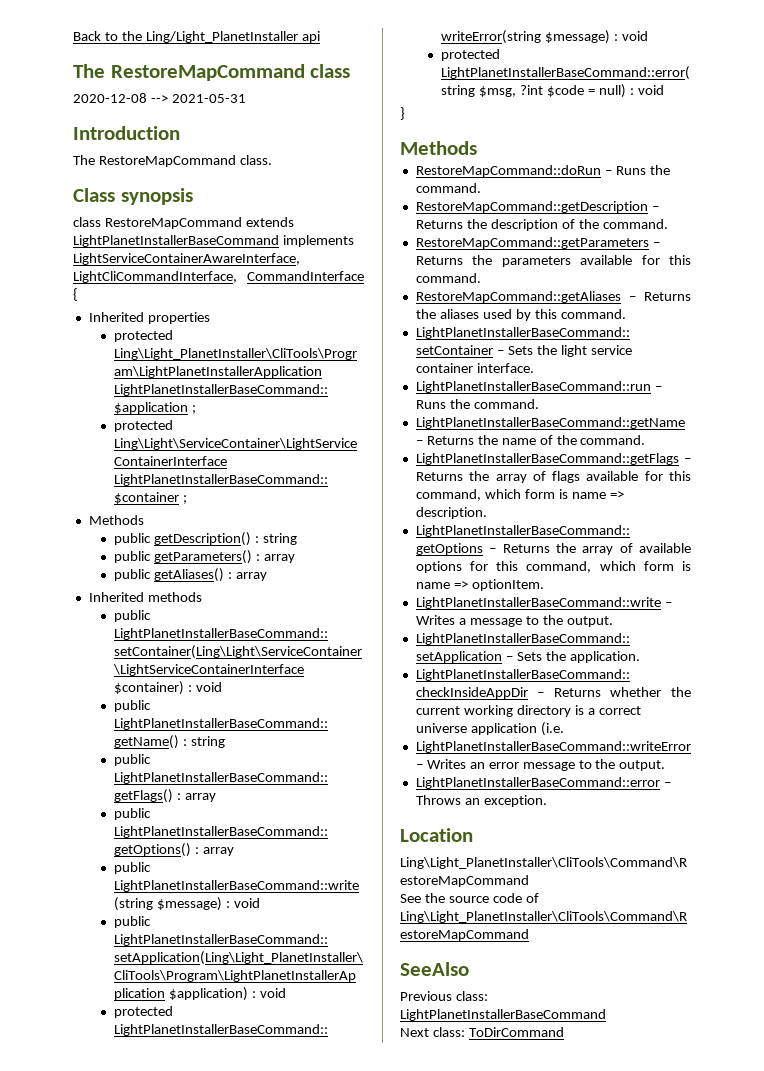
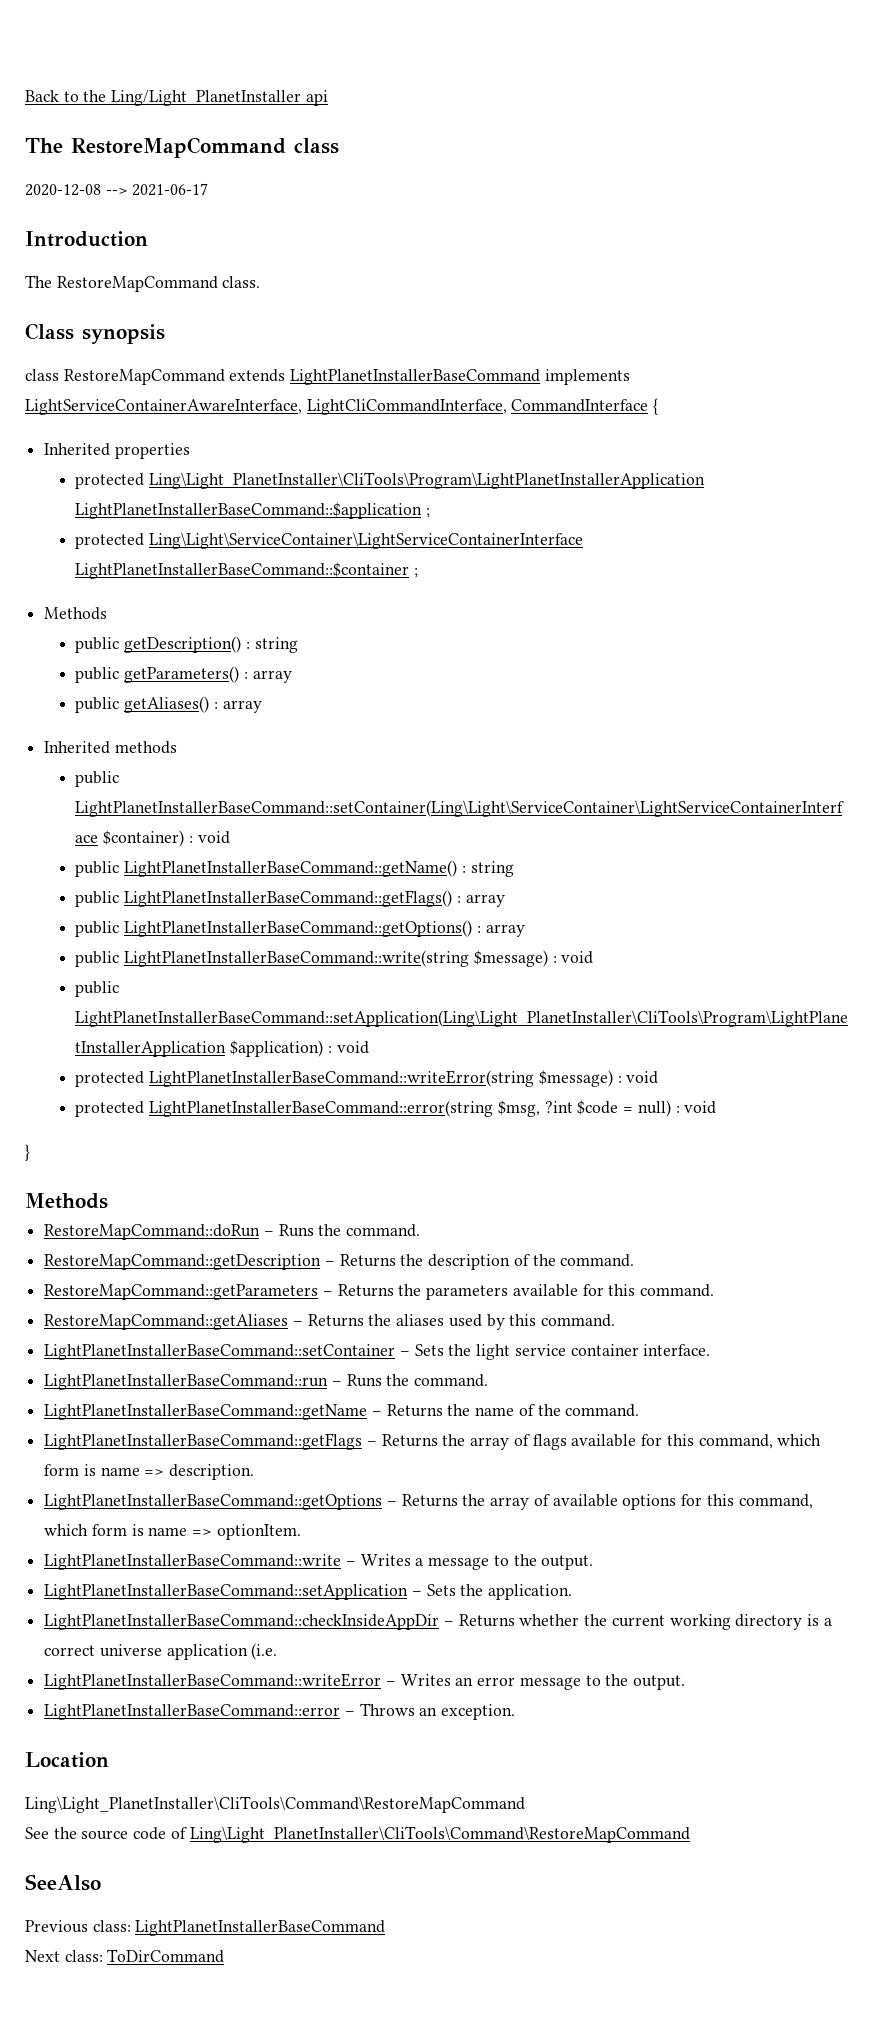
- 2020-12-08 --> 2021-05-31
+ 2020-12-08 --> 2021-06-17

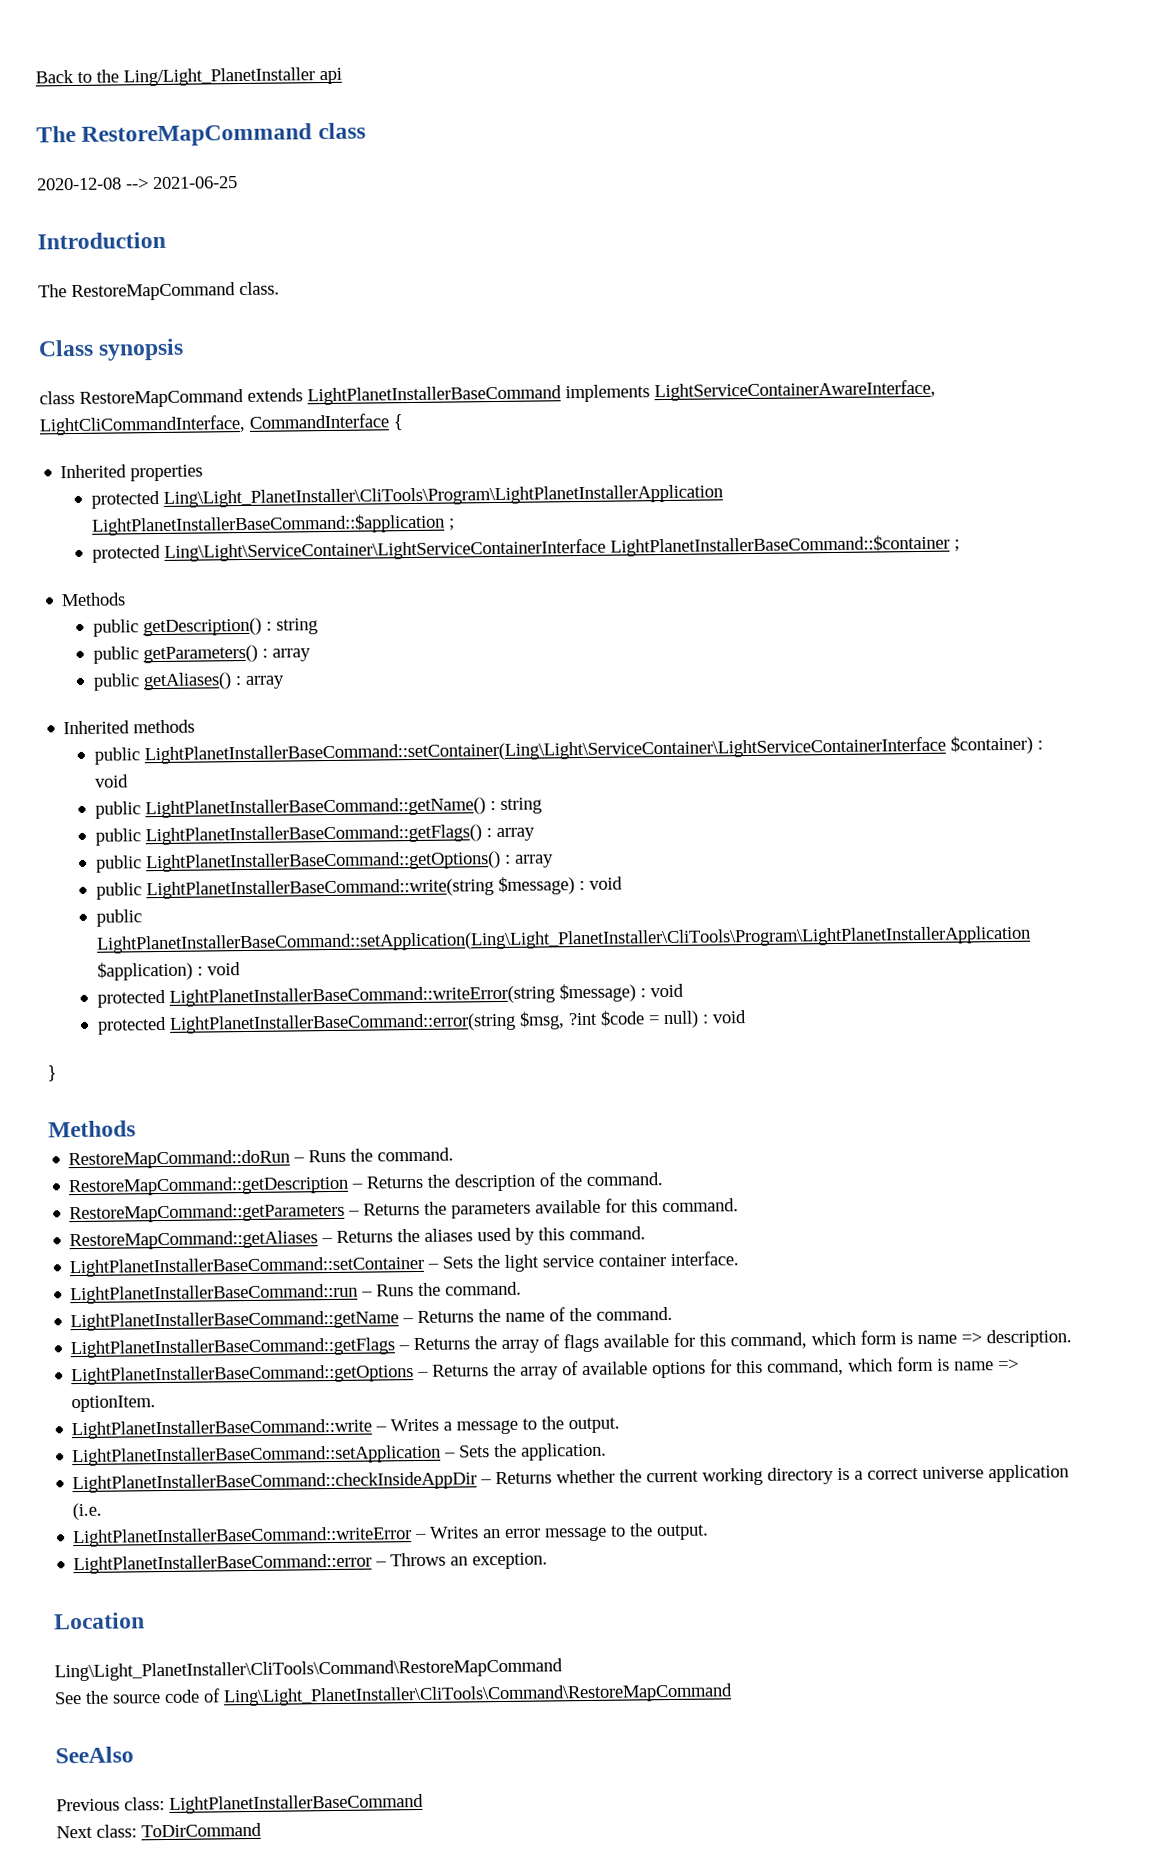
- 2020-12-08 --> 2021-06-17
+ 2020-12-08 --> 2021-06-25

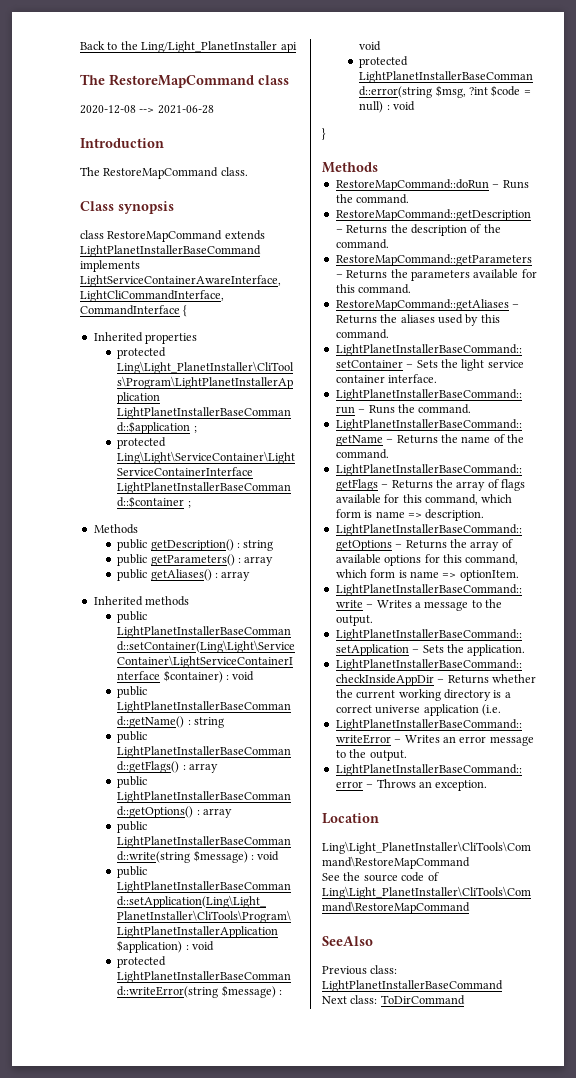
- 2020-12-08 --> 2021-06-25
+ 2020-12-08 --> 2021-06-28

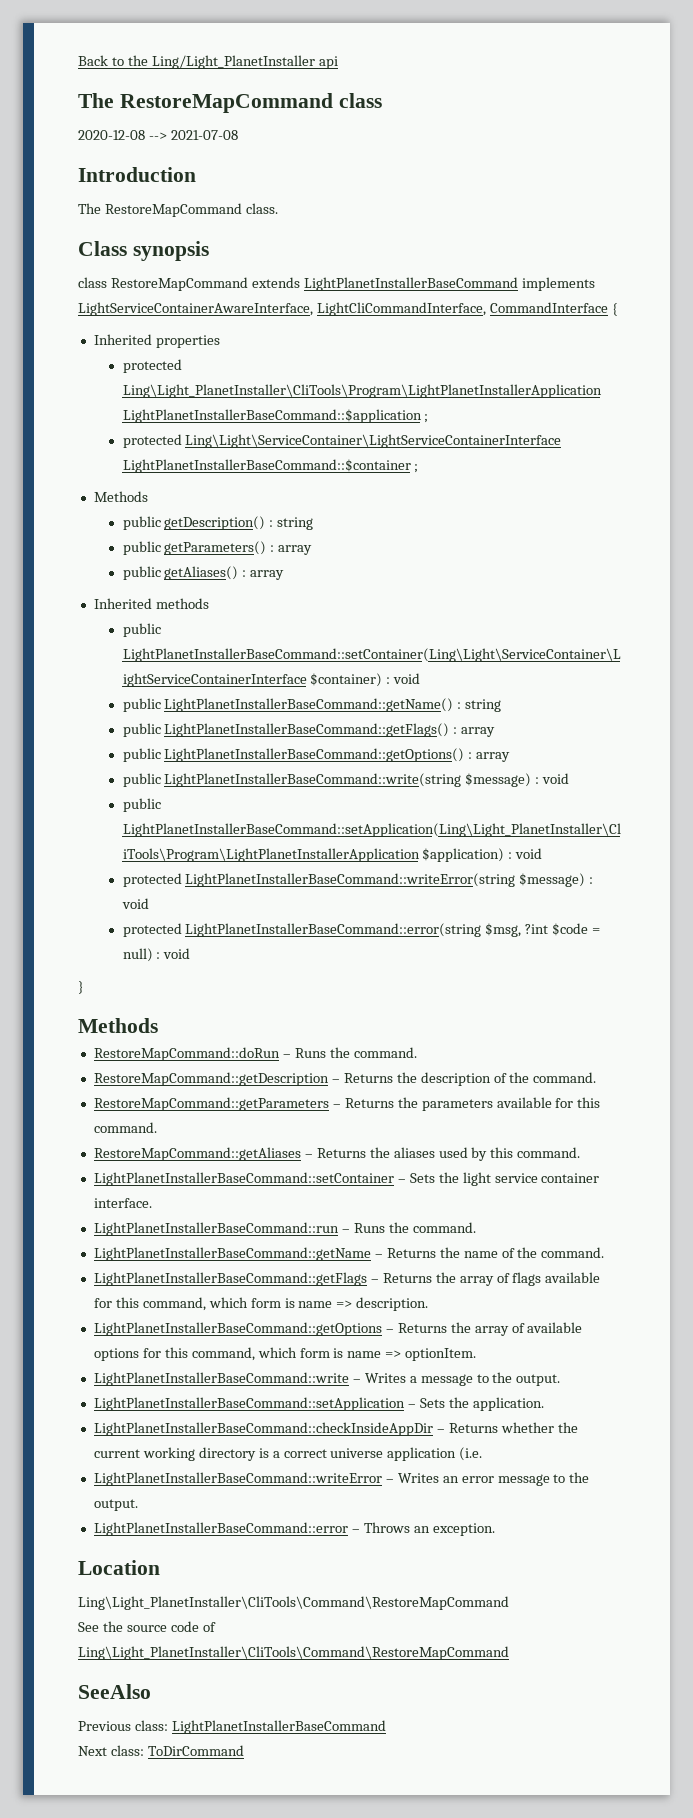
- 2020-12-08 --> 2021-06-28
+ 2020-12-08 --> 2021-07-08

